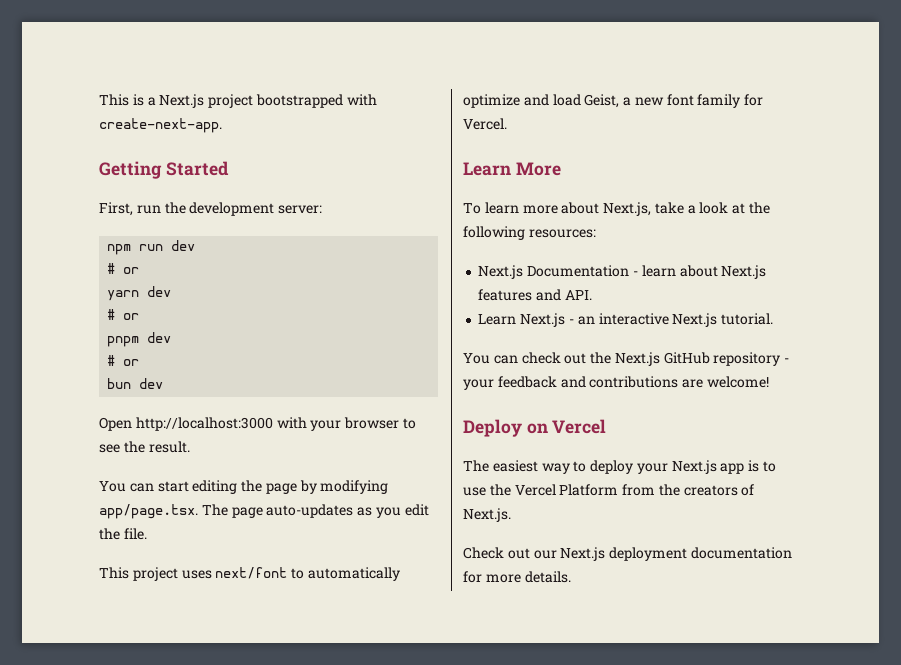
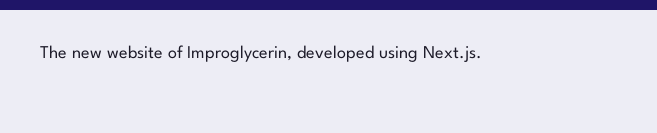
- This is a Next.js project bootstrapped with create-next-app.
- Getting Started
- First, run the development server:
- npm run dev
- # or
- yarn dev
- # or
- pnpm dev
- # or
- bun dev
- Open http://localhost:3000 with your browser to see the result.
- You can start editing the page by modifying app/page.tsx. The page auto-updates as you edit the file.
- This project uses next/font to automatically optimize and load Geist, a new font family for Vercel.
- Learn More
- To learn more about Next.js, take a look at the following resources:
- Next.js Documentation - learn about Next.js features and API.
- Learn Next.js - an interactive Next.js tutorial.
- You can check out the Next.js GitHub repository - your feedback and contributions are welcome!
- Deploy on Vercel
- The easiest way to deploy your Next.js app is to use the Vercel Platform from the creators of Next.js.
- Check out our Next.js deployment documentation for more details.
+ The new website of Improglycerin, developed using Next.js.

